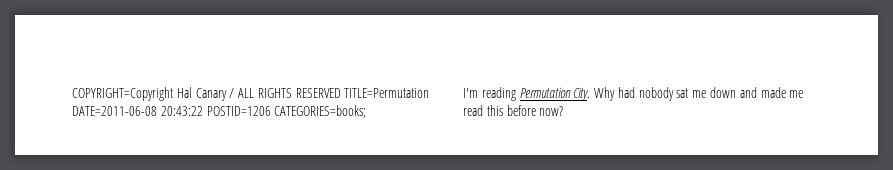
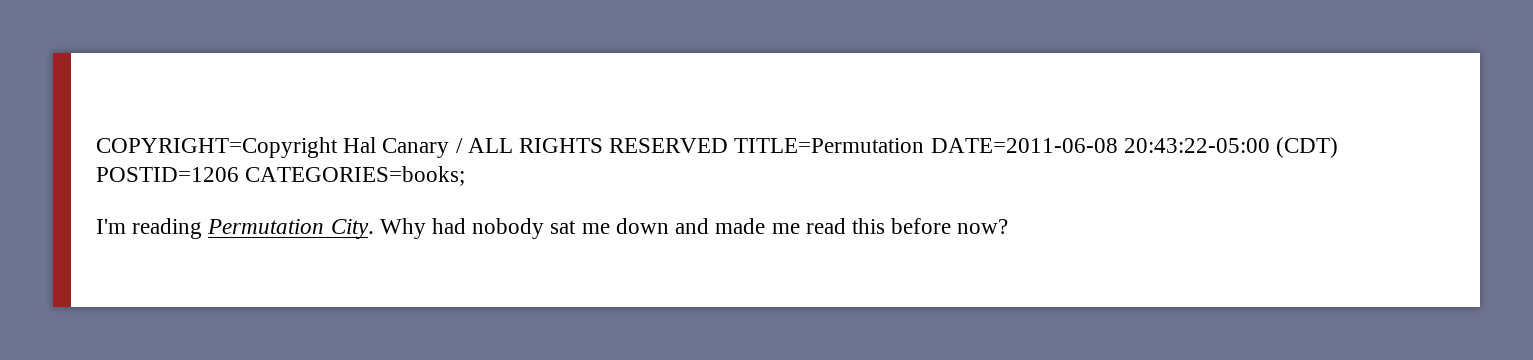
- COPYRIGHT=Copyright Hal Canary / ALL RIGHTS RESERVED TITLE=Permutation DATE=2011-06-08 20:43:22 POSTID=1206 CATEGORIES=books;
+ COPYRIGHT=Copyright Hal Canary / ALL RIGHTS RESERVED TITLE=Permutation DATE=2011-06-08 20:43:22-05:00 (CDT) POSTID=1206 CATEGORIES=books;

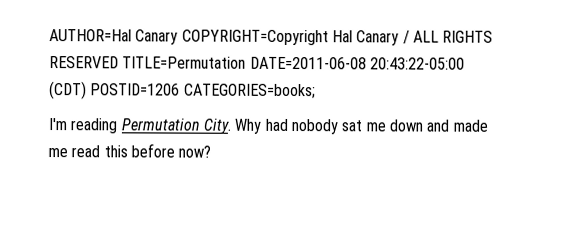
- COPYRIGHT=Copyright Hal Canary / ALL RIGHTS RESERVED TITLE=Permutation DATE=2011-06-08 20:43:22-05:00 (CDT) POSTID=1206 CATEGORIES=books;
+ AUTHOR=Hal Canary COPYRIGHT=Copyright Hal Canary / ALL RIGHTS RESERVED TITLE=Permutation DATE=2011-06-08 20:43:22-05:00 (CDT) POSTID=1206 CATEGORIES=books;

